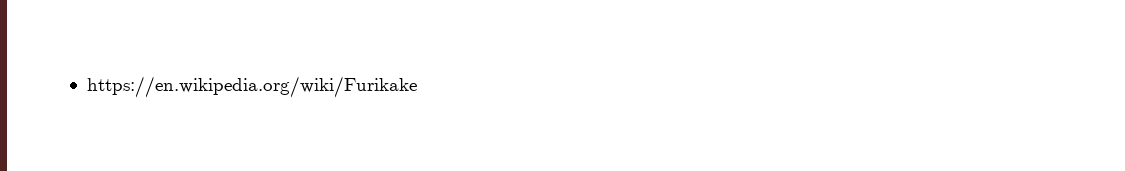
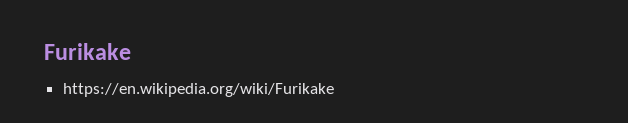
+ Furikake

